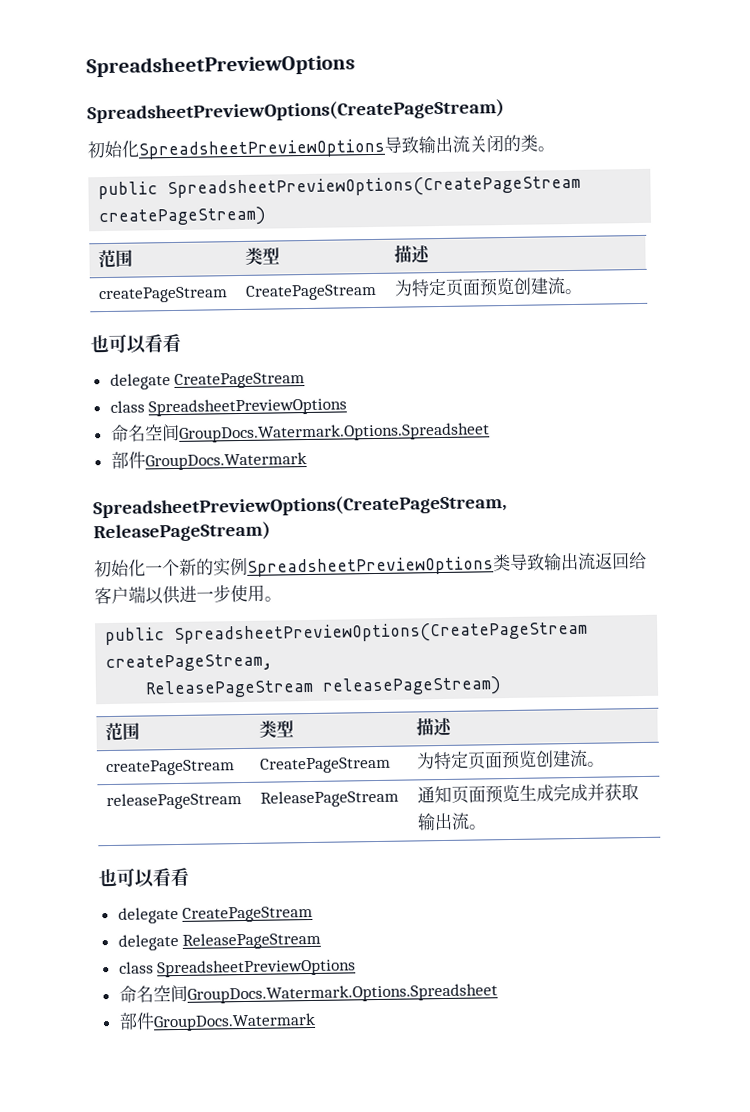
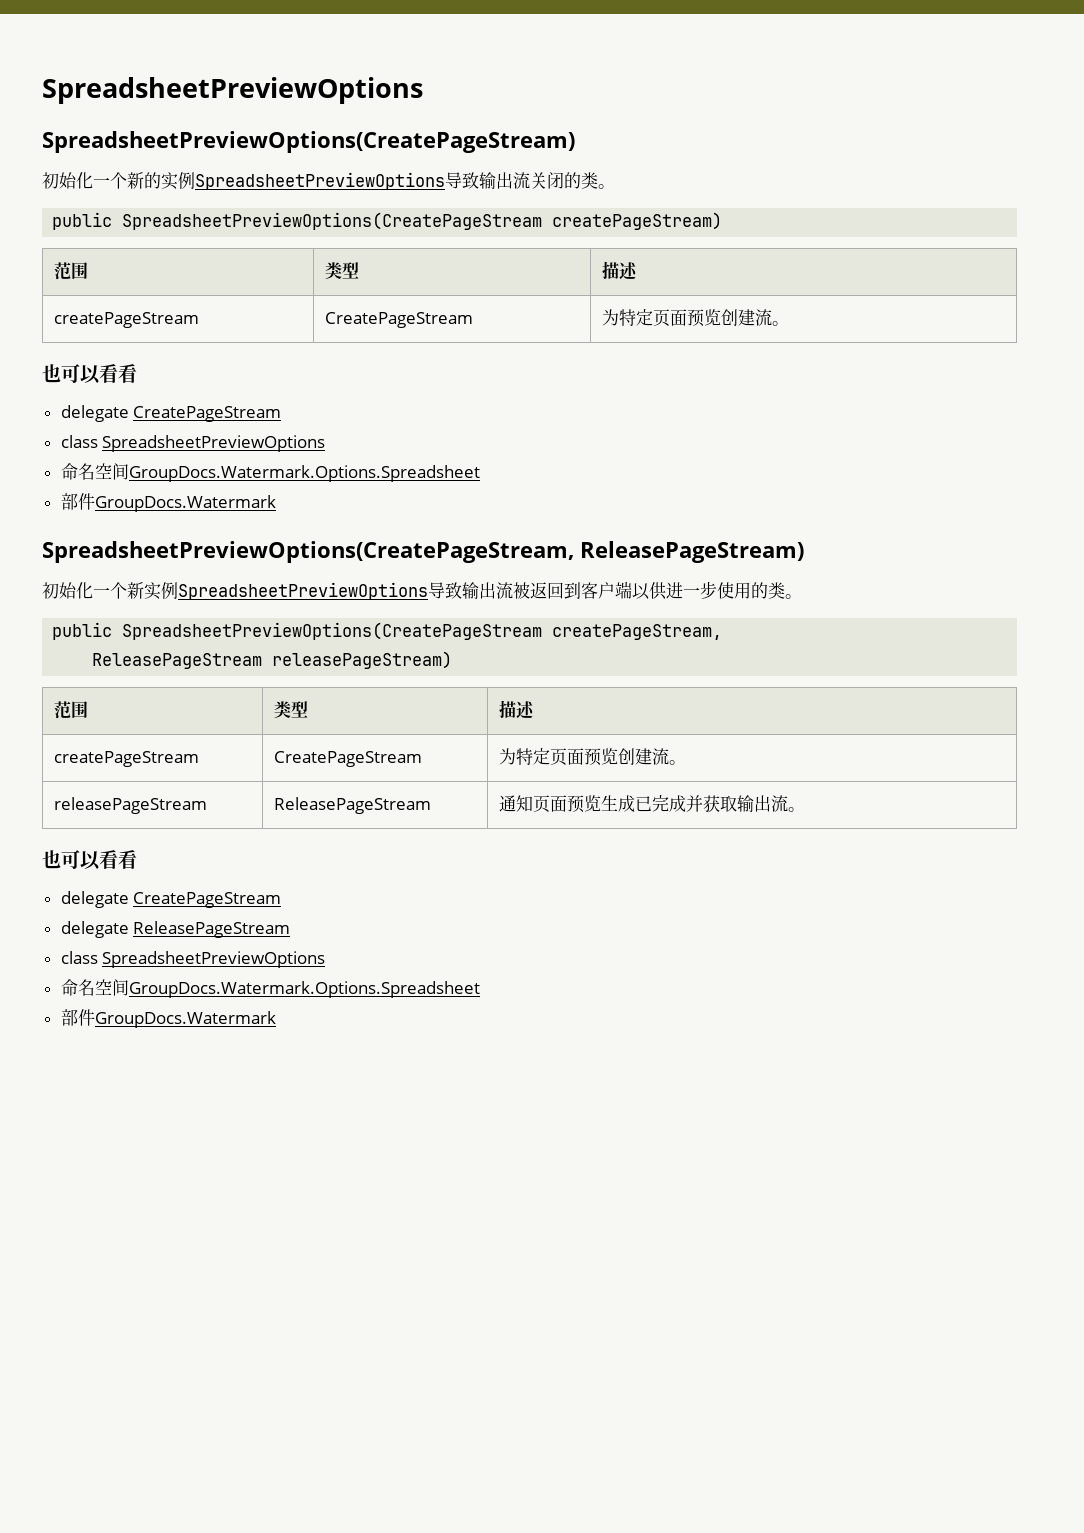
- 初始化SpreadsheetPreviewOptions导致输出流关闭的类。
+ 初始化一个新的实例SpreadsheetPreviewOptions导致输出流关闭的类。
- 初始化一个新的实例SpreadsheetPreviewOptions类导致输出流返回给客户端以供进一步使用。
+ 初始化一个新实例SpreadsheetPreviewOptions导致输出流被返回到客户端以供进一步使用的类。
- releasePageStream | ReleasePageStream | 通知页面预览生成完成并获取输出流。
+ releasePageStream | ReleasePageStream | 通知页面预览生成已完成并获取输出流。

